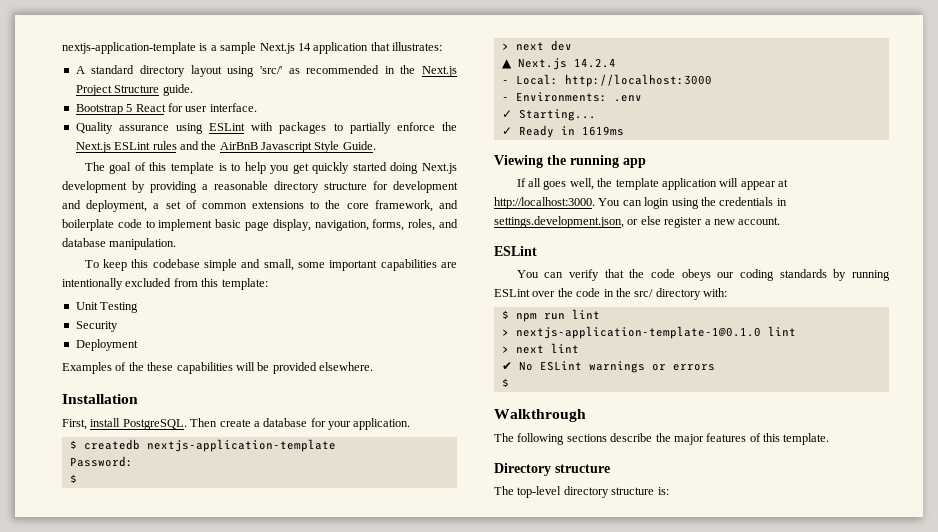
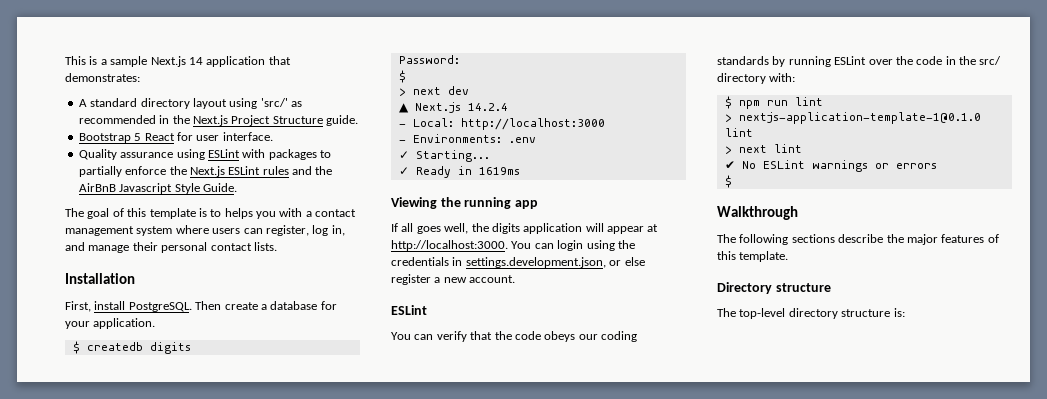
- nextjs-application-template is a sample Next.js 14 application that illustrates:
+ This is a sample Next.js 14 application that demonstrates:
- The goal of this template is to help you get quickly started doing Next.js development by providing a reasonable directory structure for development and deployment, a set of common extensions to the core framework, and boilerplate code to implement basic page display, navigation, forms, roles, and database manipulation.
- To keep this codebase simple and small, some important capabilities are intentionally excluded from this template:
- Unit Testing
- Security
- Deployment
- Examples of the these capabilities will be provided elsewhere.
+ The goal of this template is to helps you with a contact management system where users can register, log in, and manage their personal contact lists.
- $ createdb nextjs-application-template
+ $ createdb digits
- If all goes well, the template application will appear at http://localhost:3000.
+ If all goes well, the digits application will appear at http://localhost:3000.

